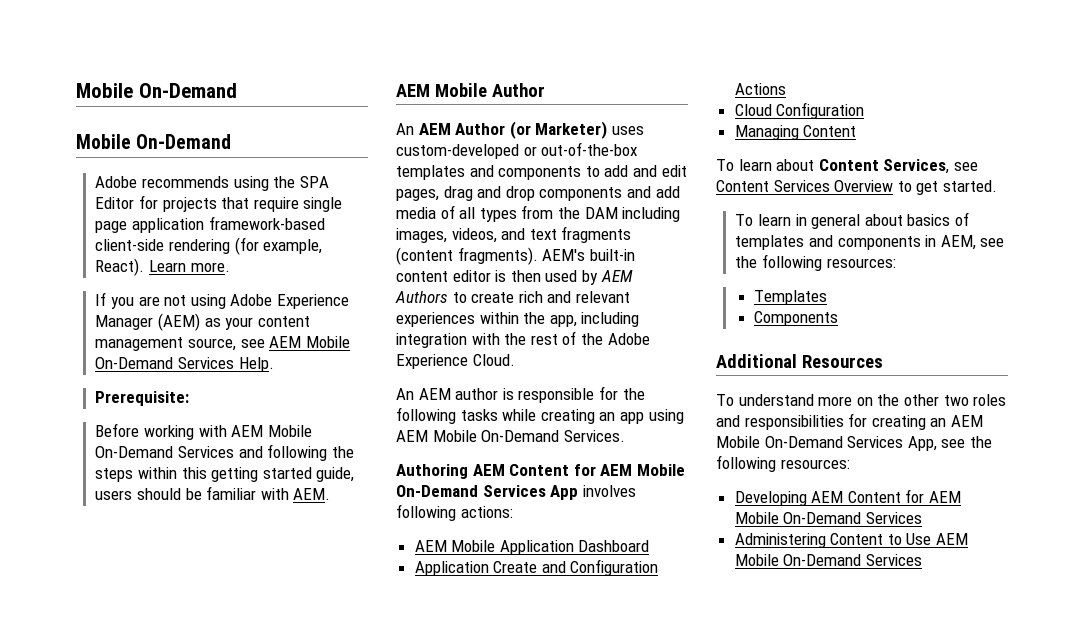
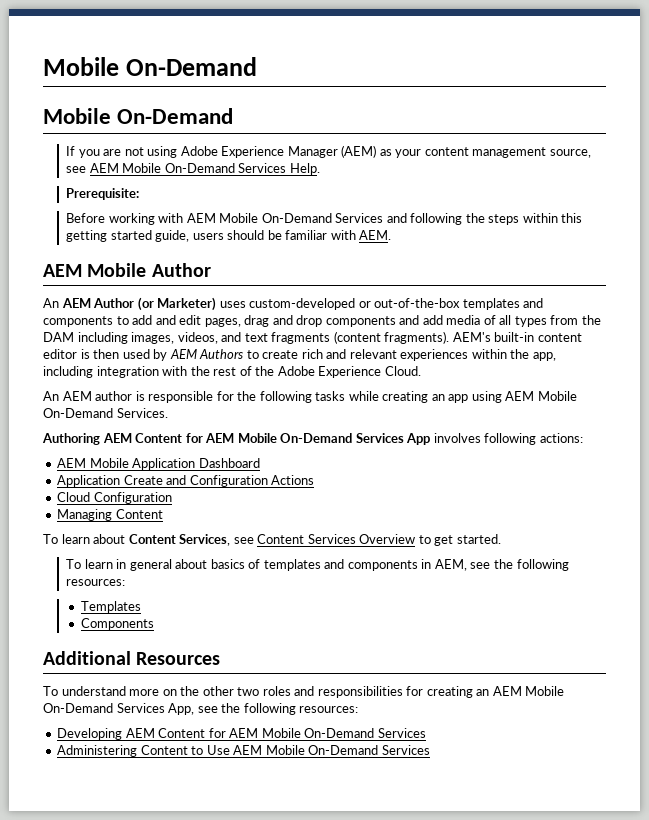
- Adobe recommends using the SPA Editor for projects that require single page application framework-based client-side rendering (for example, React). Learn more.

